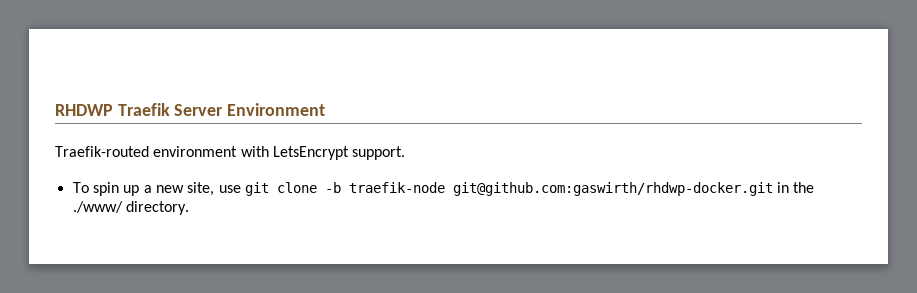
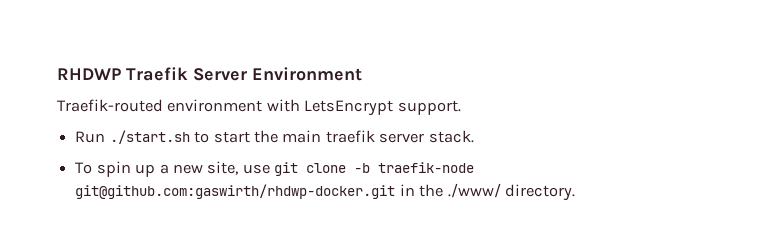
+ Run ./start.sh to start the main traefik server stack.

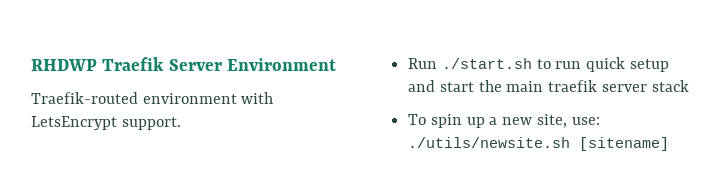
- Run ./start.sh to start the main traefik server stack.
+ Run ./start.sh to run quick setup and start the main traefik server stack
- To spin up a new site, use git clone -b traefik-node git@github.com:gaswirth/rhdwp-docker.git in the ./www/ directory.
+ To spin up a new site, use: ./utils/newsite.sh [sitename]

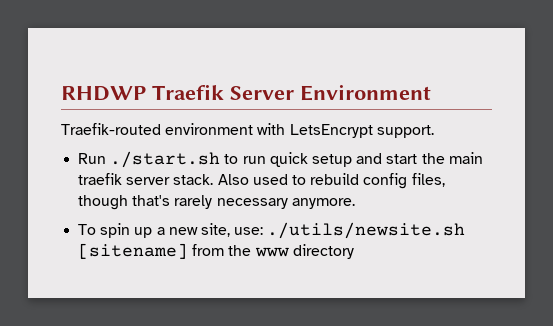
- Run ./start.sh to run quick setup and start the main traefik server stack
+ Run ./start.sh to run quick setup and start the main traefik server stack. Also used to rebuild config files, though that's rarely necessary anymore.
- To spin up a new site, use: ./utils/newsite.sh [sitename]
+ To spin up a new site, use: ./utils/newsite.sh [sitename] from the www directory

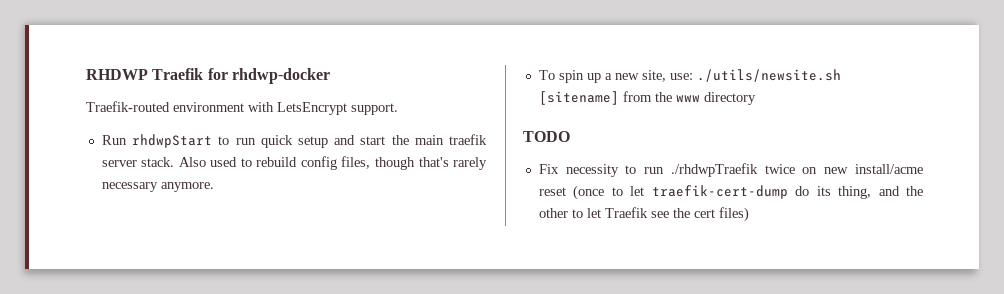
- RHDWP Traefik Server Environment
+ RHDWP Traefik for rhdwp-docker
- Run ./start.sh to run quick setup and start the main traefik server stack.
+ Run rhdwpStart to run quick setup and start the main traefik server stack.
+ TODO
+ Fix necessity to run ./rhdwpTraefik twice on new install/acme reset (once to let traefik-cert-dump do its thing, and the other to let Traefik see the cert files)

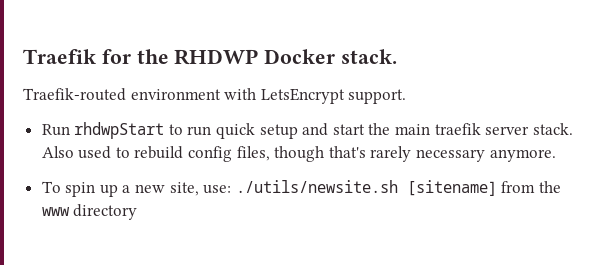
- RHDWP Traefik for rhdwp-docker
+ Traefik for the RHDWP Docker stack.
- TODO
- Fix necessity to run ./rhdwpTraefik twice on new install/acme reset (once to let traefik-cert-dump do its thing, and the other to let Traefik see the cert files)

